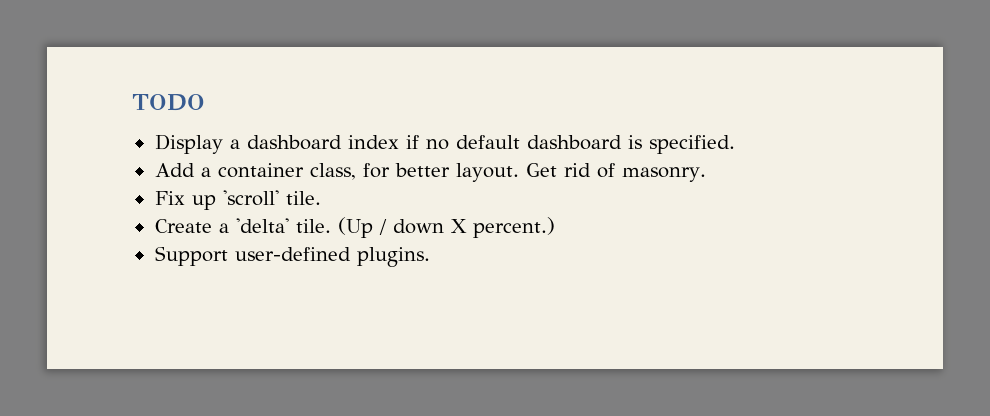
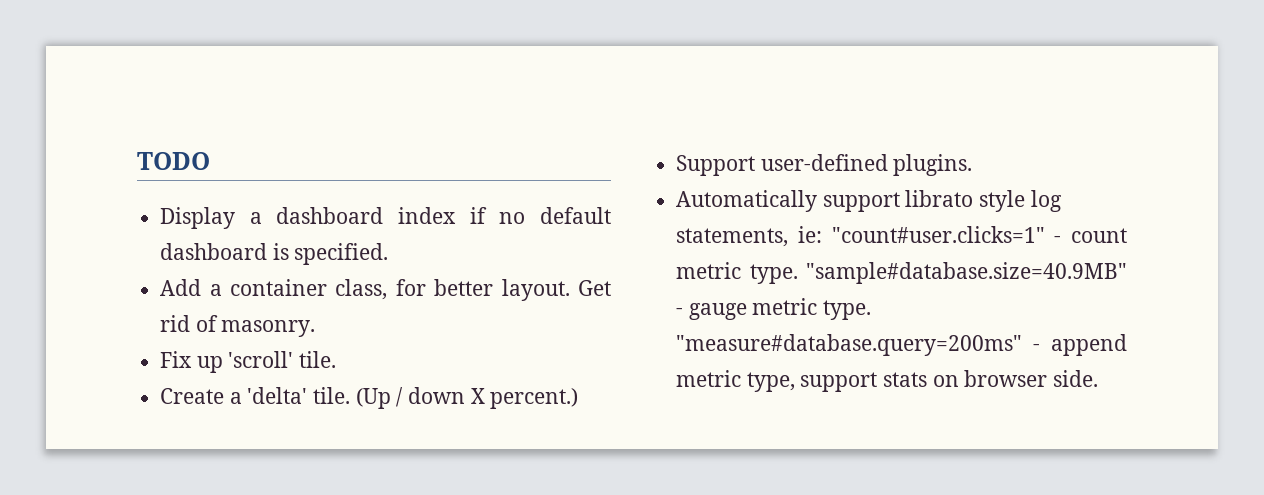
+ Automatically support librato style log statements, ie: "count#user.clicks=1" - count metric type. "sample#database.size=40.9MB" - gauge metric type. "measure#database.query=200ms" - append metric type, support stats on browser side.

